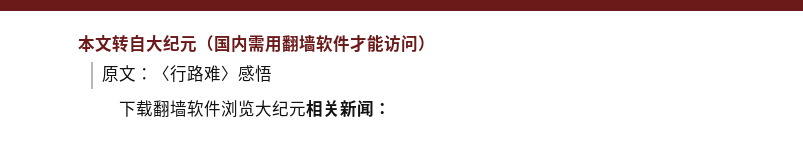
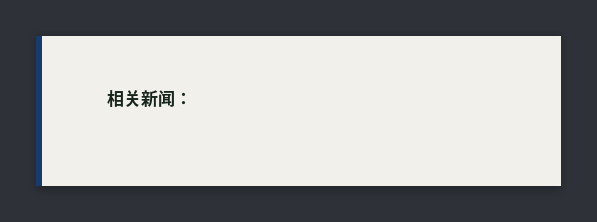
- 本文转自大纪元（国内需用翻墙软件才能访问）
- 原文：〈行路难〉感悟
- 下载翻墙软件浏览大纪元相关新闻：
+ 相关新闻：

